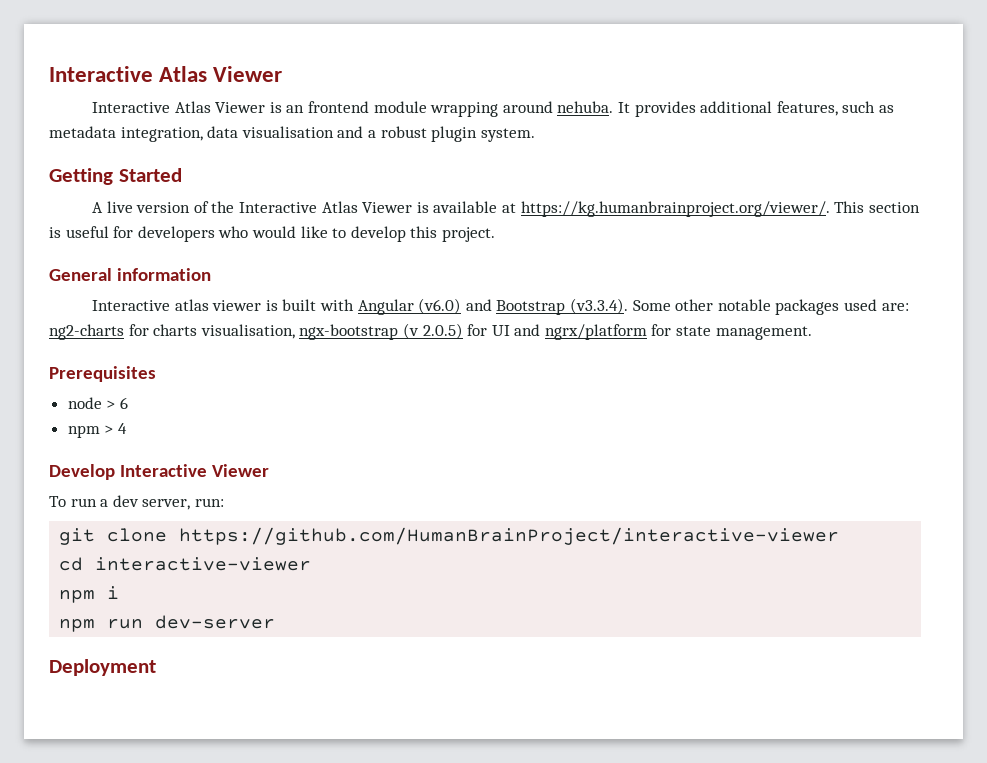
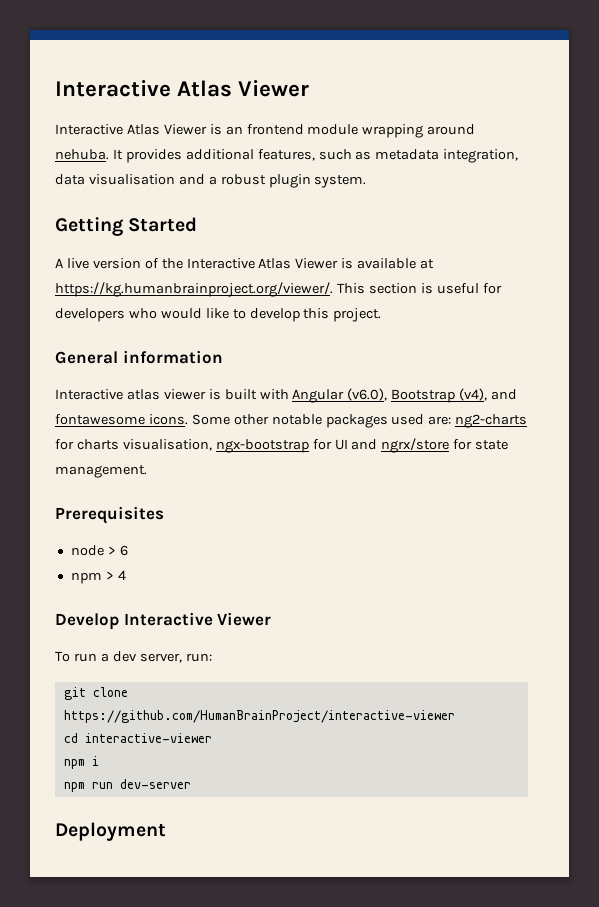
- Interactive atlas viewer is built with Angular (v6.0) and Bootstrap (v3.3.4). Some other notable packages used are: ng2-charts for charts visualisation, ngx-bootstrap (v 2.0.5) for UI and ngrx/platform for state management.
+ Interactive atlas viewer is built with Angular (v6.0), Bootstrap (v4), and fontawesome icons. Some other notable packages used are: ng2-charts for charts visualisation, ngx-bootstrap for UI and ngrx/store for state management.

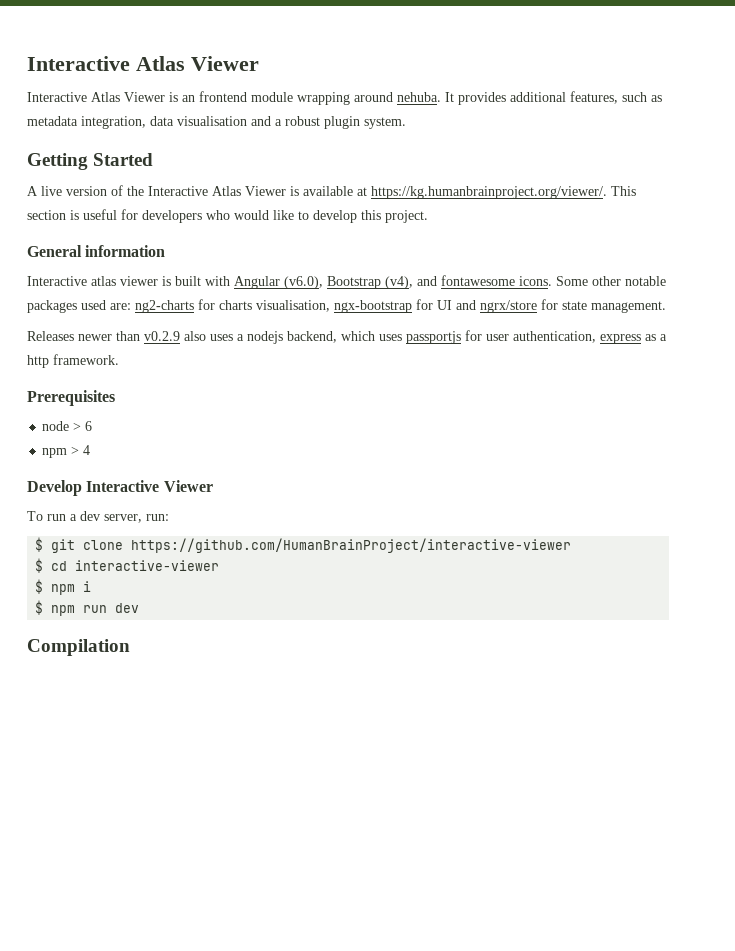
+ Releases newer than v0.2.9 also uses a nodejs backend, which uses passportjs for user authentication, express as a http framework.
- git clone https://github.com/HumanBrainProject/interactive-viewer
+ $ git clone https://github.com/HumanBrainProject/interactive-viewer
- cd interactive-viewer
+ $ cd interactive-viewer
- npm i
+ $ npm i
- npm run dev-server
- Deployment
+ $ npm run dev
+ Compilation

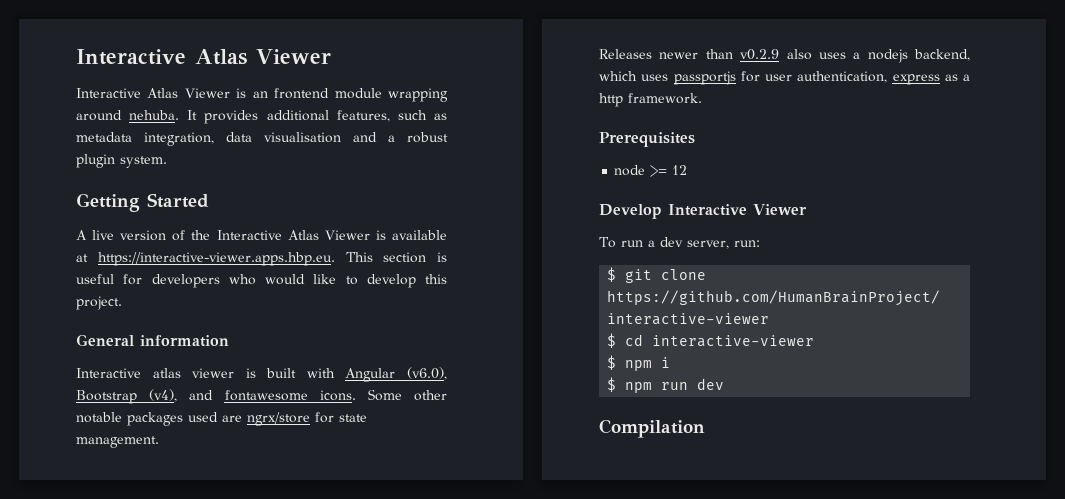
- A live version of the Interactive Atlas Viewer is available at https://kg.humanbrainproject.org/viewer/. This section is useful for developers who would like to develop this project.
+ A live version of the Interactive Atlas Viewer is available at https://interactive-viewer.apps.hbp.eu. This section is useful for developers who would like to develop this project.
- Some other notable packages used are: ng2-charts for charts visualisation, ngx-bootstrap for UI and ngrx/store for state management.
+ Some other notable packages used are ngrx/store for state management.
- node > 6
- npm > 4
+ node >= 12

